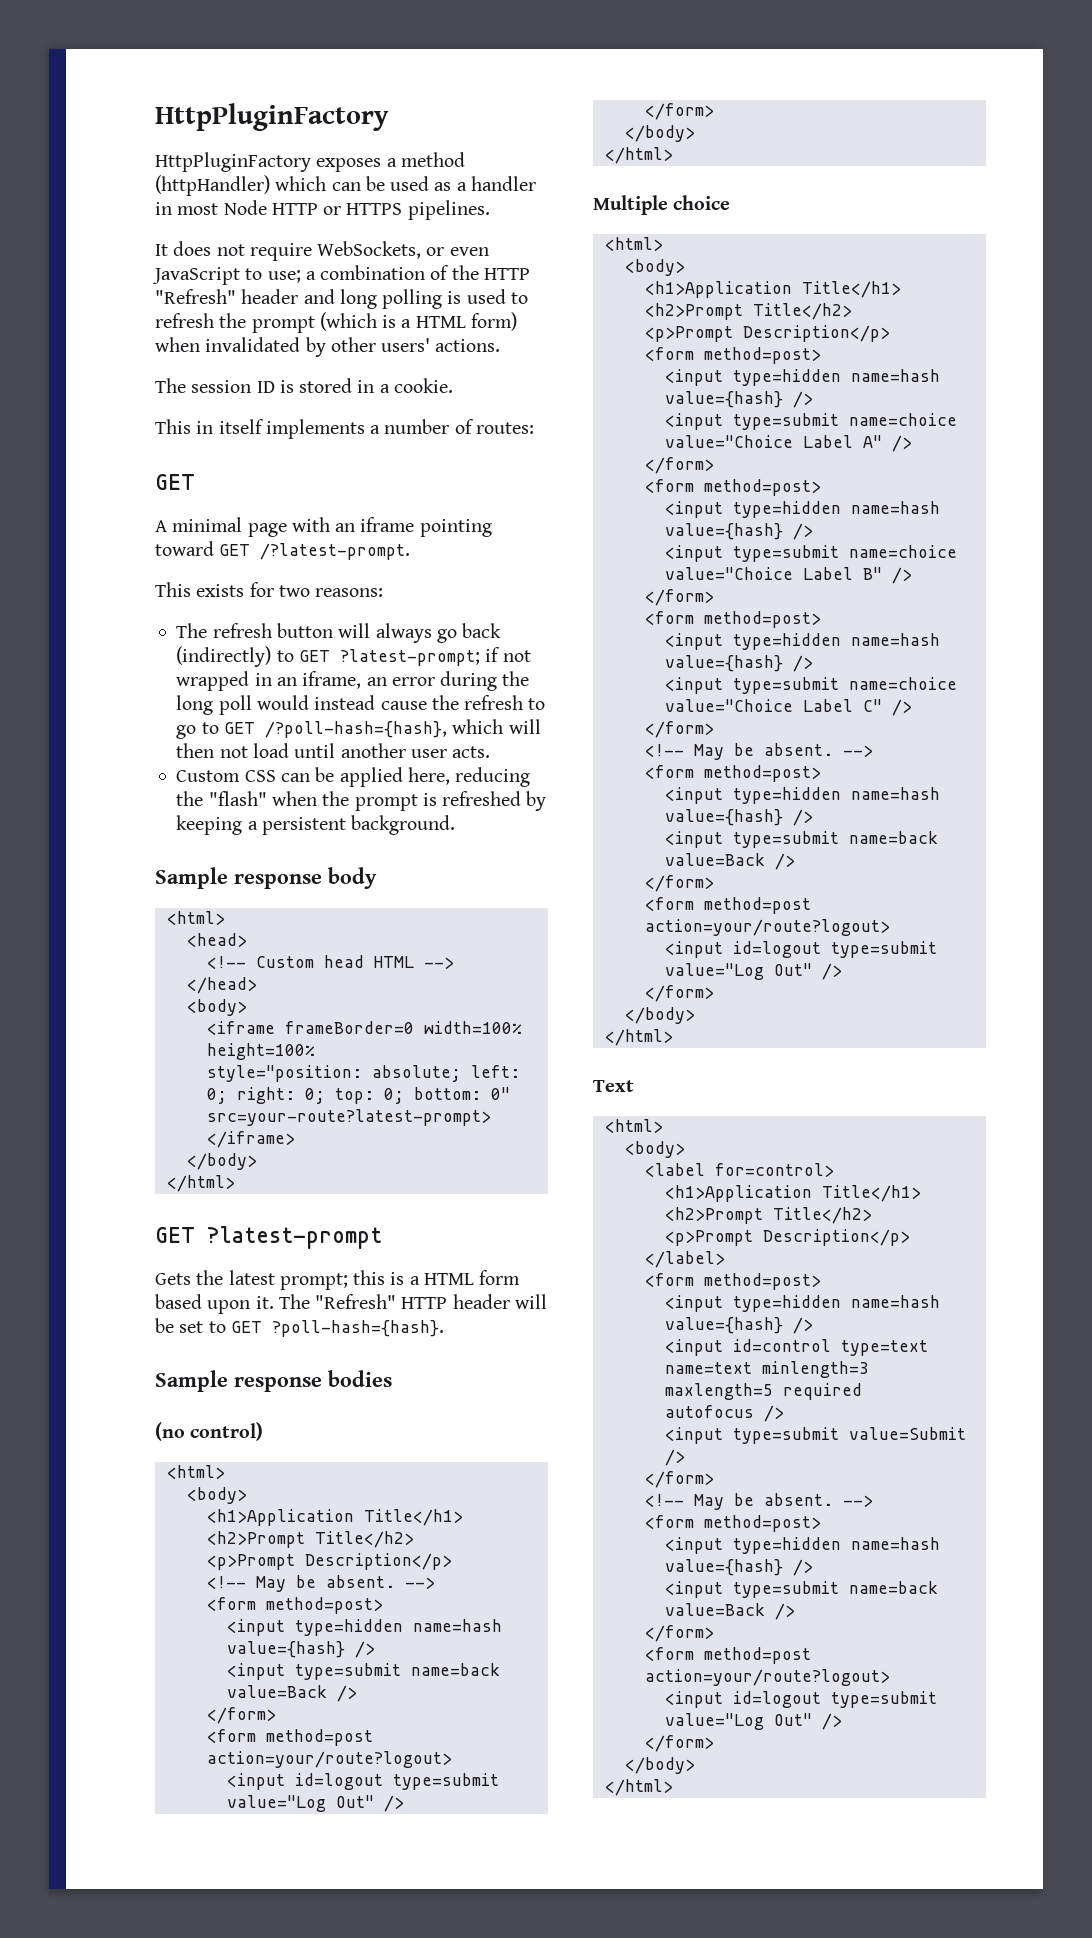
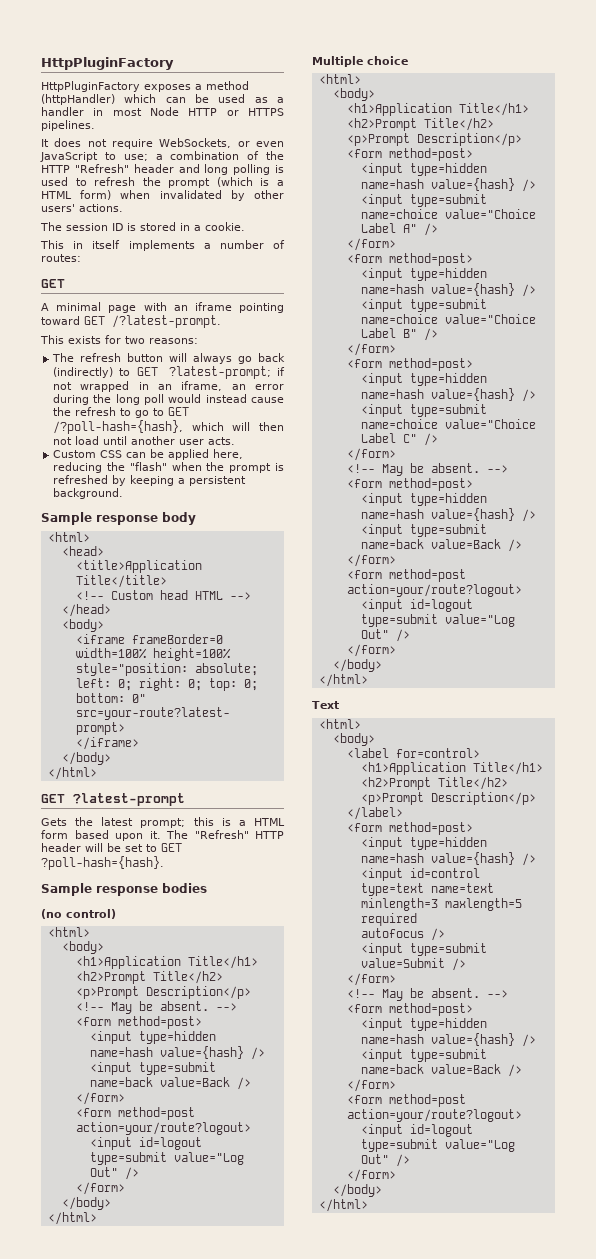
+ <title>Application Title</title>

